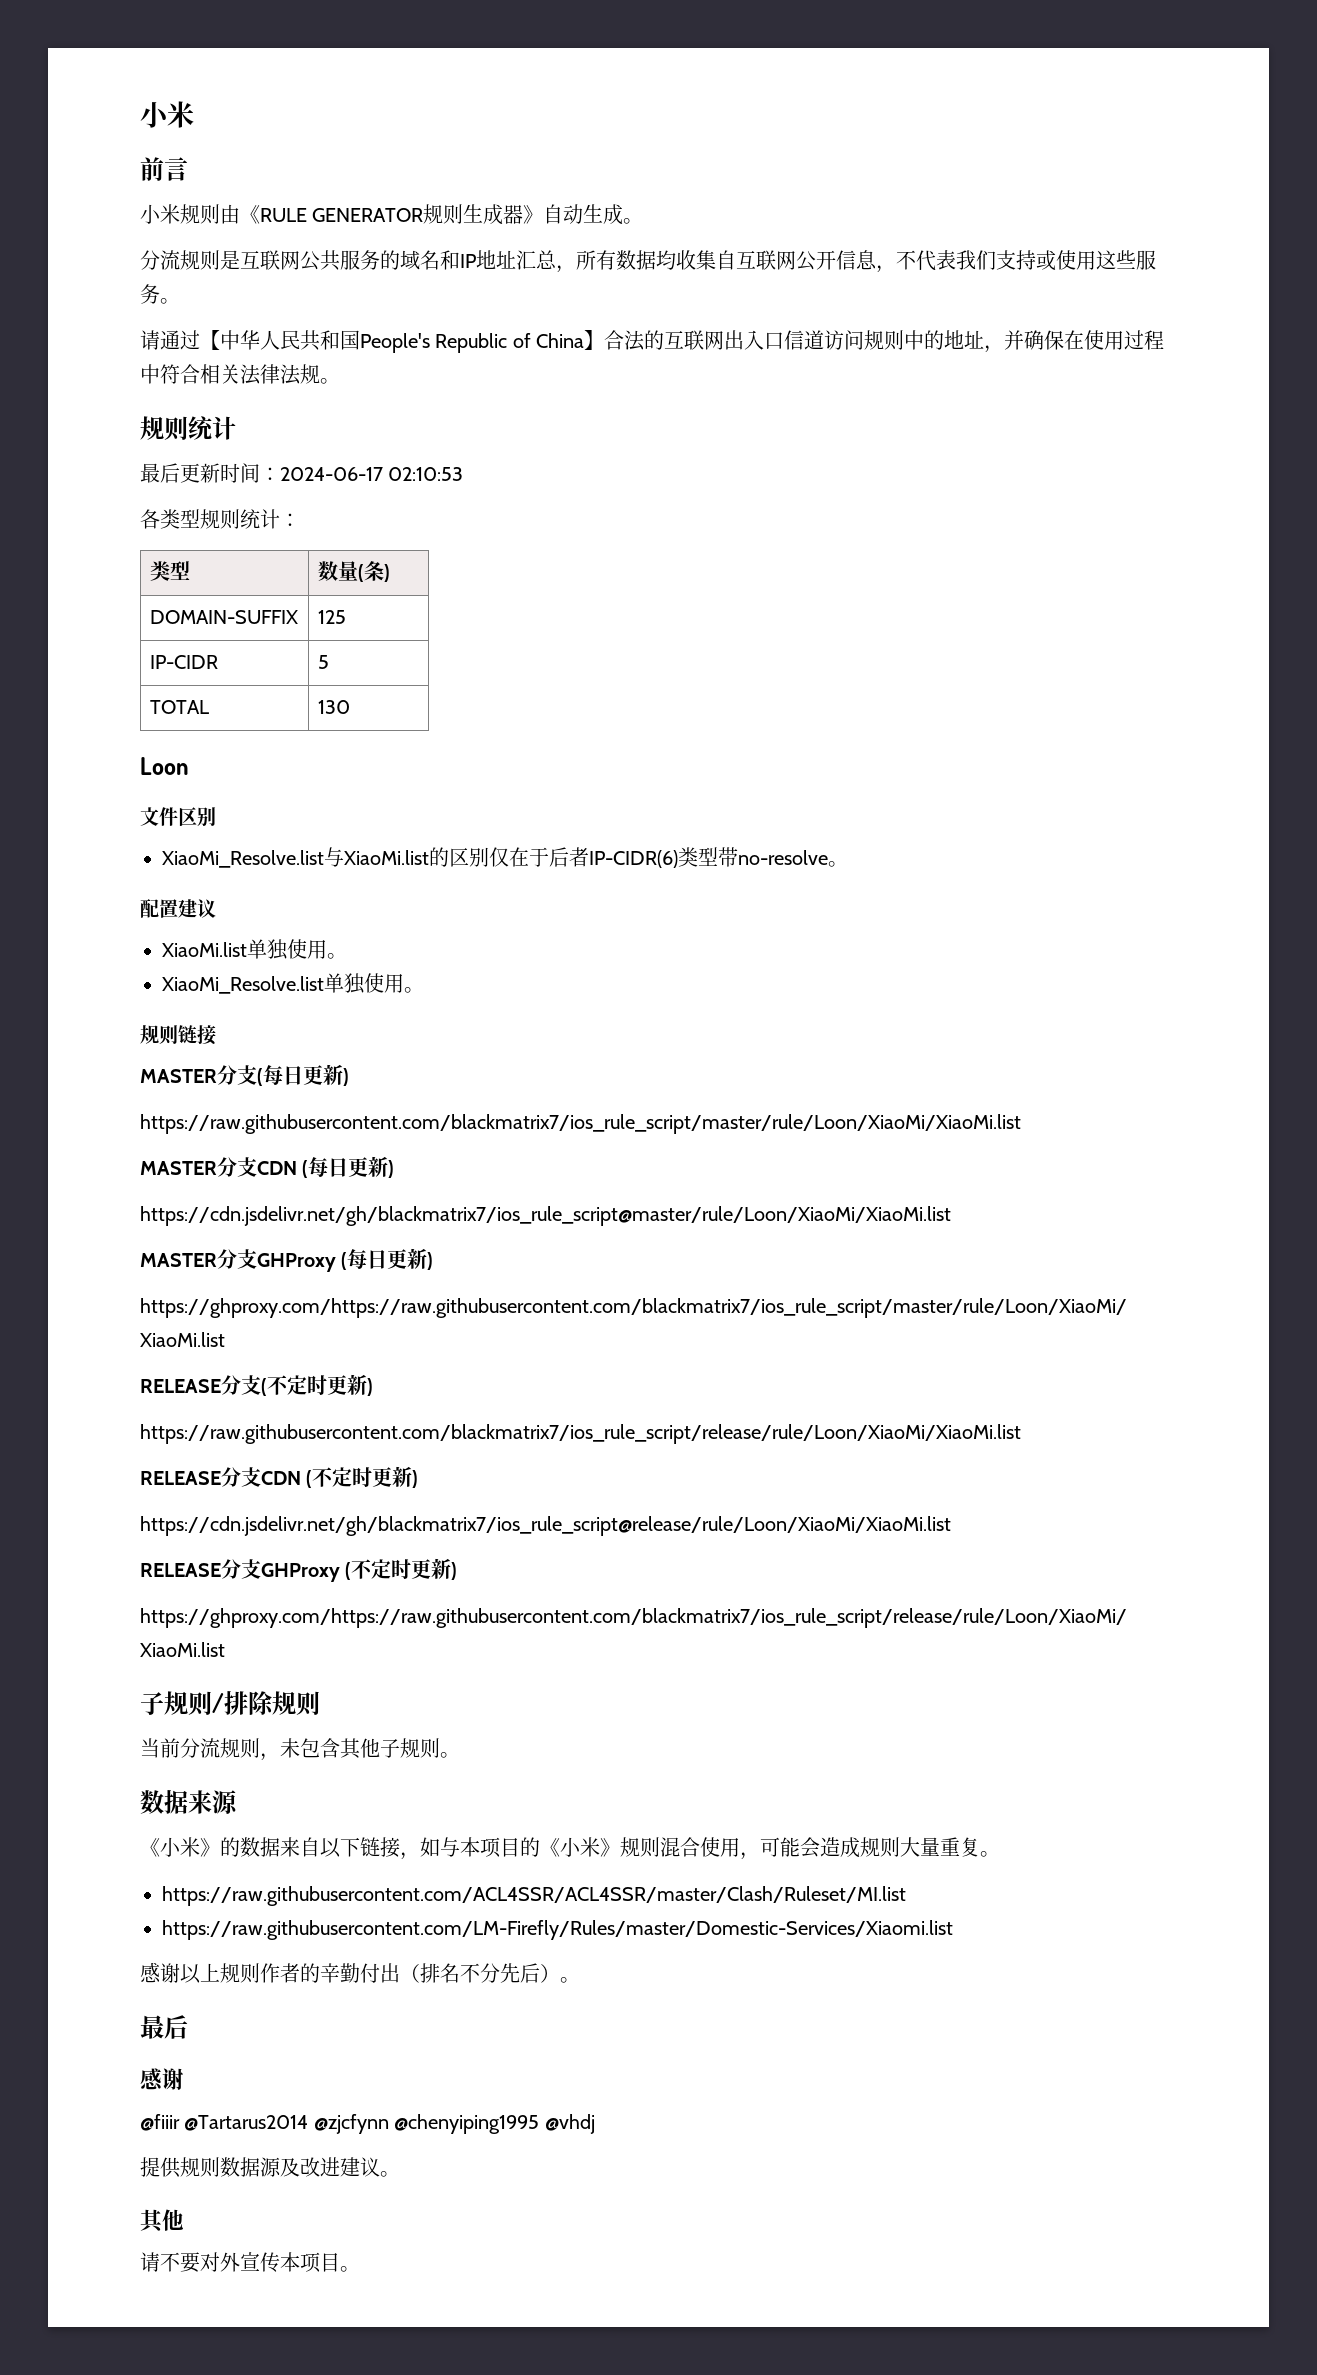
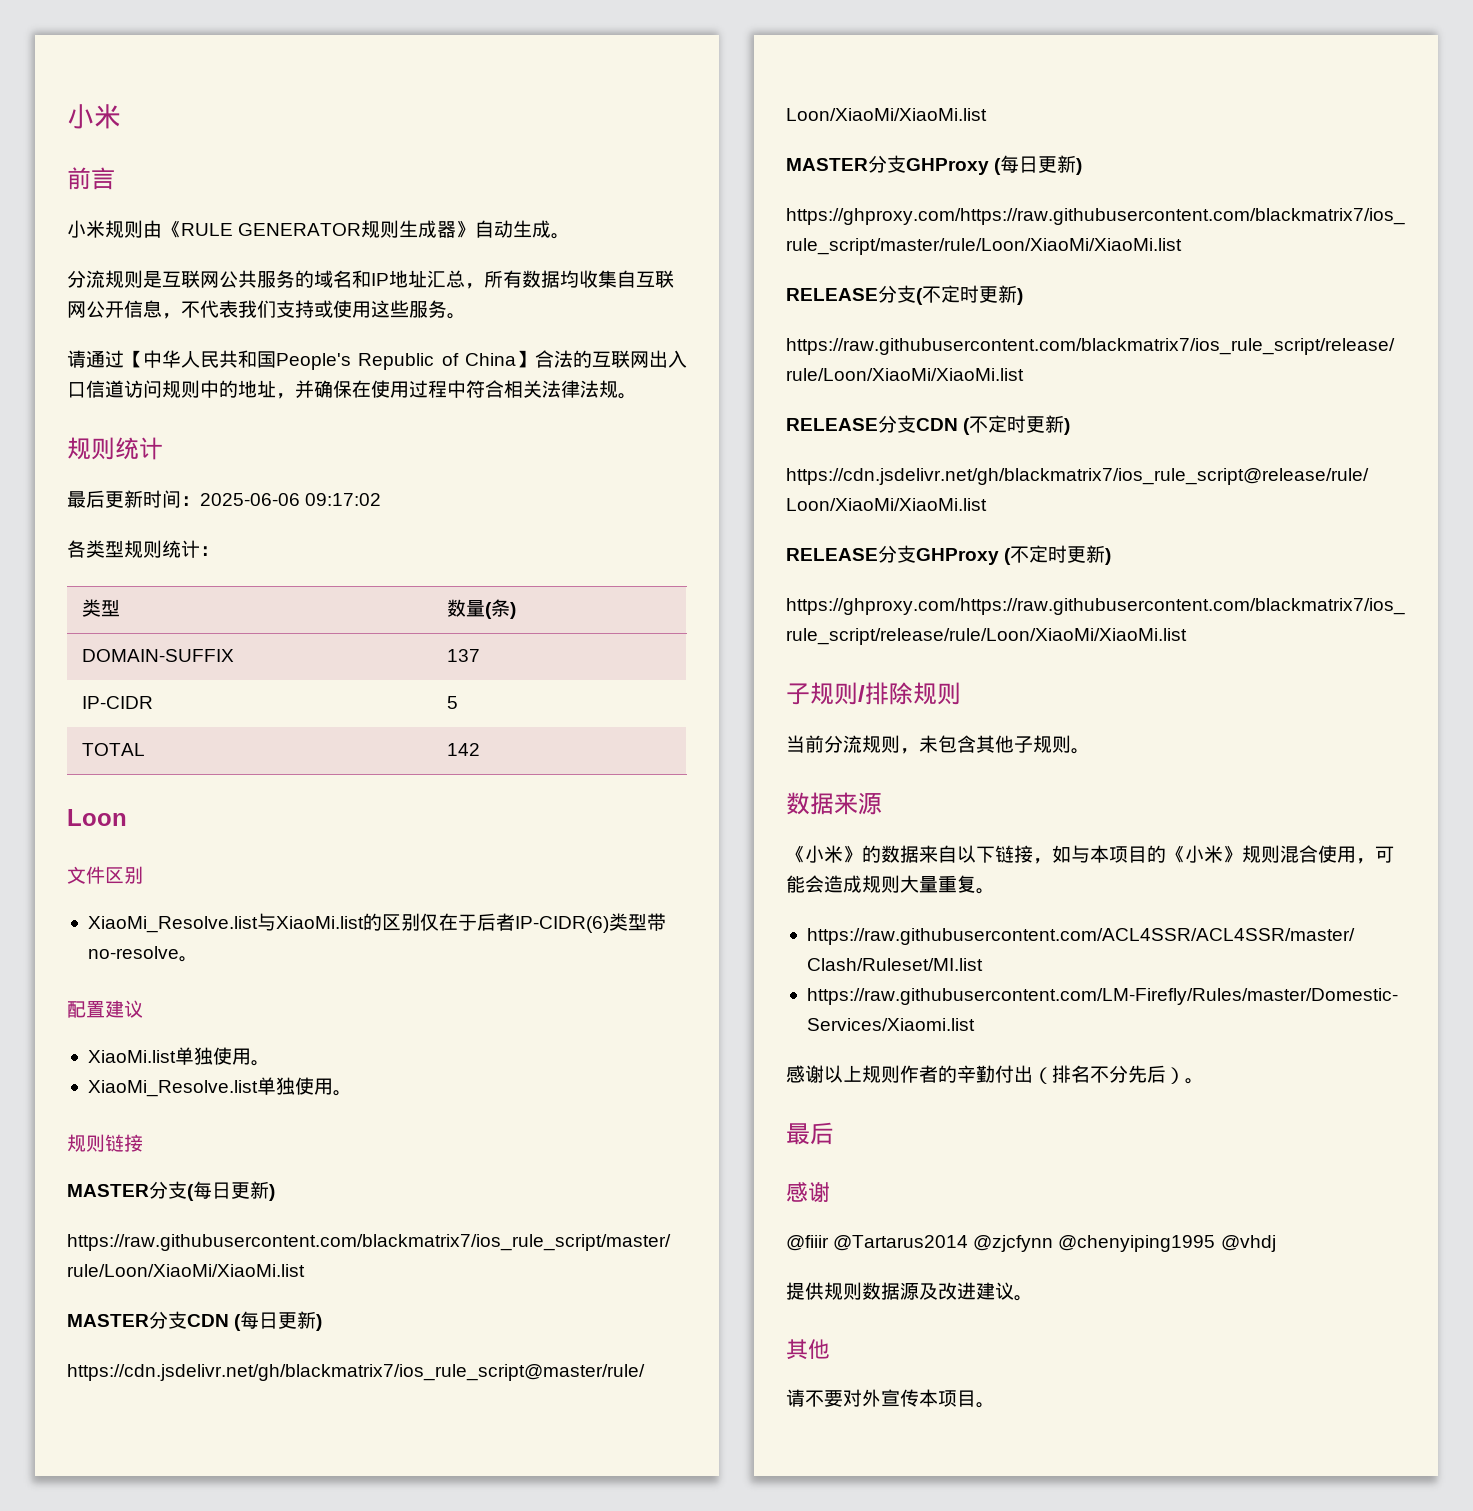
- 最后更新时间：2024-06-17 02:10:53
+ 最后更新时间：2025-06-06 09:17:02
- DOMAIN-SUFFIX | 125
+ DOMAIN-SUFFIX | 137
- TOTAL | 130
+ TOTAL | 142

